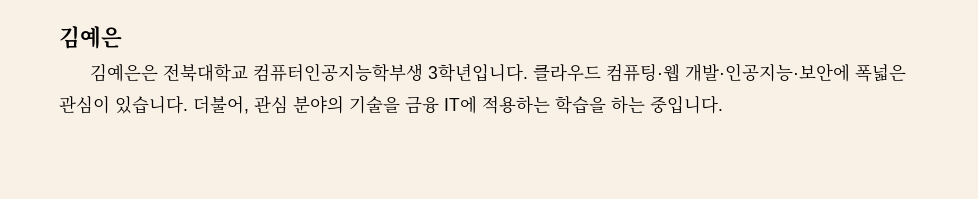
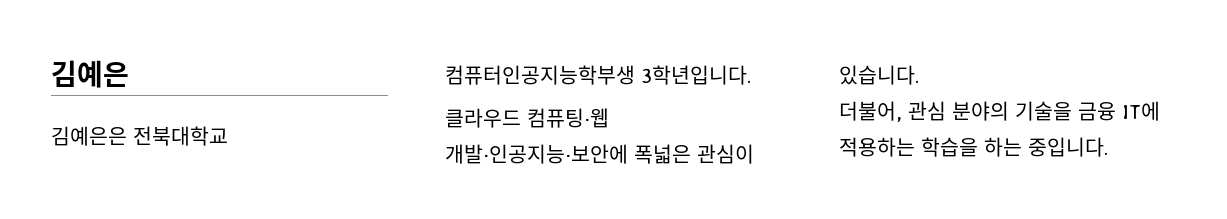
- 김예은은 전북대학교 컴퓨터인공지능학부생 3학년입니다. 클라우드 컴퓨팅·웹 개발·인공지능·보안에 폭넓은 관심이 있습니다. 더불어, 관심 분야의 기술을 금융 IT에 적용하는 학습을 하는 중입니다.
+ 김예은은 전북대학교 컴퓨터인공지능학부생 3학년입니다.
+ 클라우드 컴퓨팅·웹 개발·인공지능·보안에 폭넓은 관심이 있습니다.
+ 더불어, 관심 분야의 기술을 금융 IT에 적용하는 학습을 하는 중입니다.

